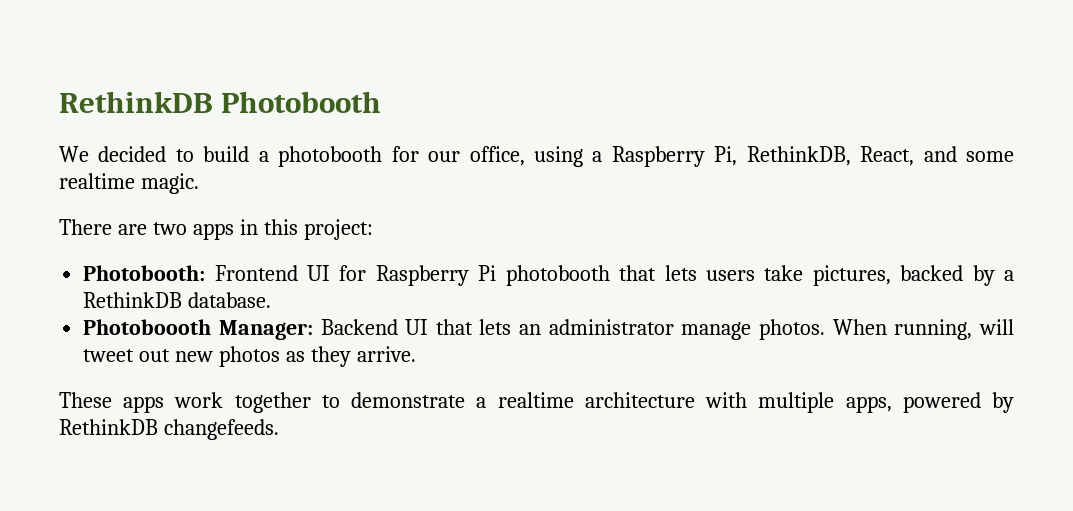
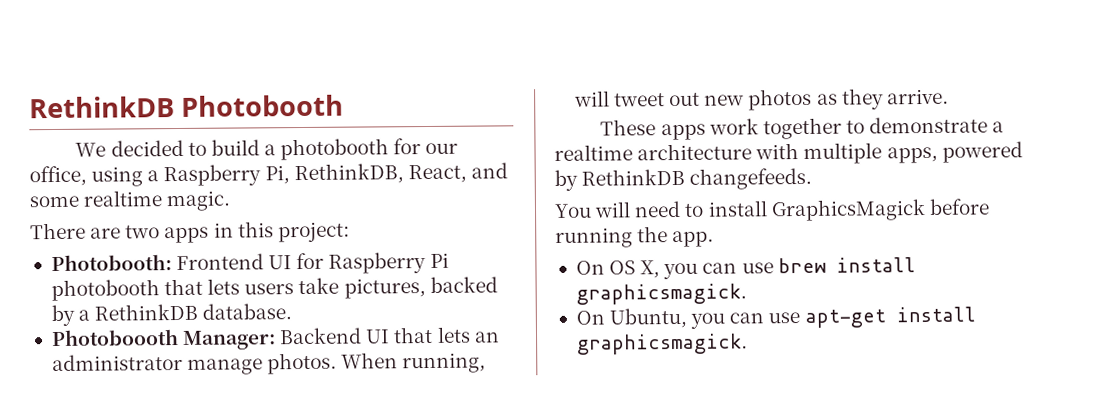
+ You will need to install GraphicsMagick before running the app.
+ On OS X, you can use brew install graphicsmagick.
+ On Ubuntu, you can use apt-get install graphicsmagick.

